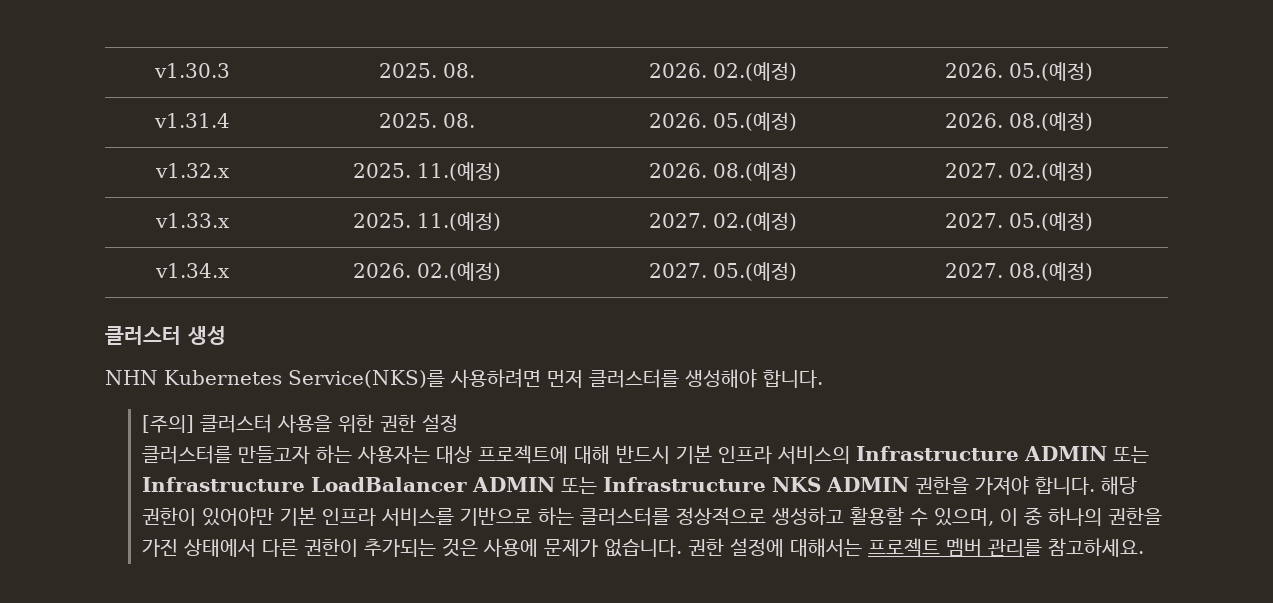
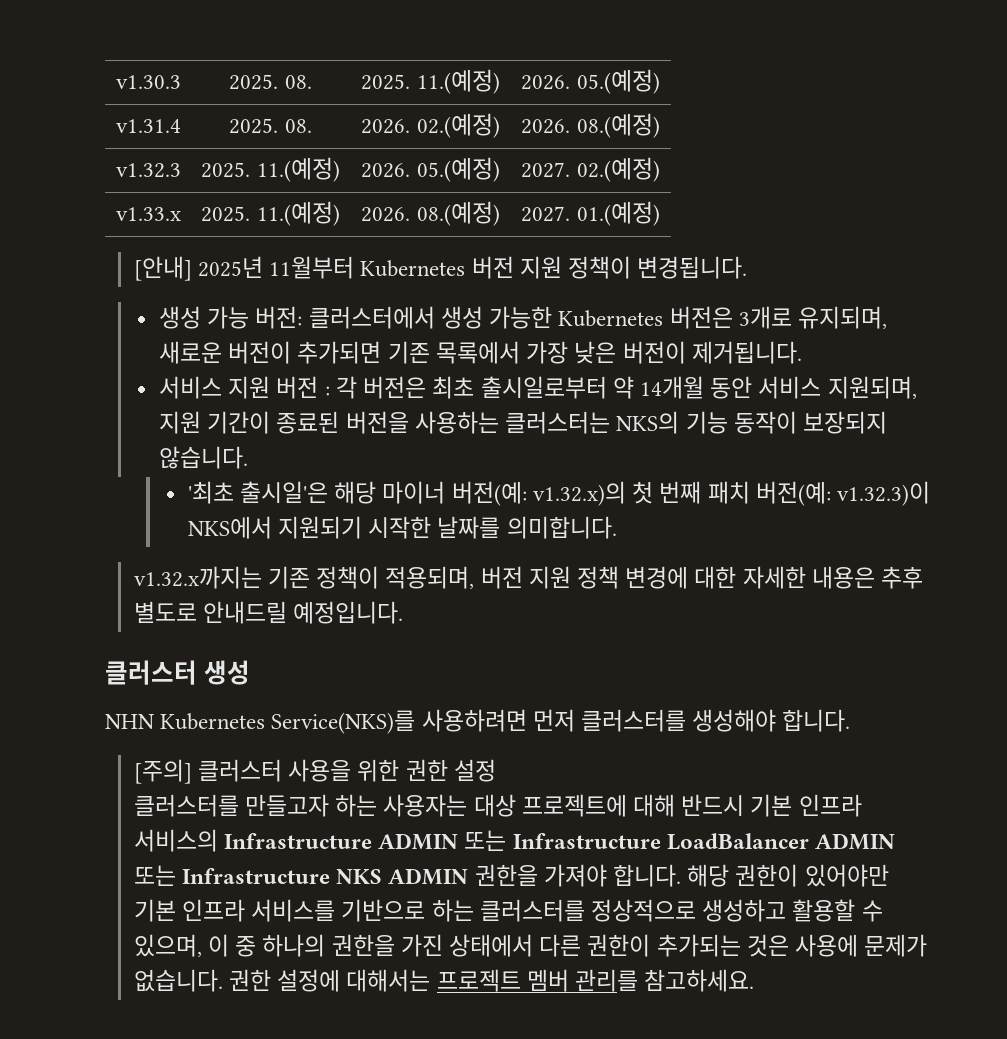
- v1.30.3 | 2025. 08. | 2026. 02.(예정) | 2026. 05.(예정)
+ v1.30.3 | 2025. 08. | 2025. 11.(예정) | 2026. 05.(예정)
- v1.31.4 | 2025. 08. | 2026. 05.(예정) | 2026. 08.(예정)
+ v1.31.4 | 2025. 08. | 2026. 02.(예정) | 2026. 08.(예정)
- v1.32.x | 2025. 11.(예정) | 2026. 08.(예정) | 2027. 02.(예정)
+ v1.32.3 | 2025. 11.(예정) | 2026. 05.(예정) | 2027. 02.(예정)
- v1.33.x | 2025. 11.(예정) | 2027. 02.(예정) | 2027. 05.(예정)
- v1.34.x | 2026. 02.(예정) | 2027. 05.(예정) | 2027. 08.(예정)
+ v1.33.x | 2025. 11.(예정) | 2026. 08.(예정) | 2027. 01.(예정)
+ [안내] 2025년 11월부터 Kubernetes 버전 지원 정책이 변경됩니다.
+ 생성 가능 버전: 클러스터에서 생성 가능한 Kubernetes 버전은 3개로 유지되며, 새로운 버전이 추가되면 기존 목록에서 가장 낮은 버전이 제거됩니다.
+ 서비스 지원 버전 : 각 버전은 최초 출시일로부터 약 14개월 동안 서비스 지원되며, 지원 기간이 종료된 버전을 사용하는 클러스터는 NKS의 기능 동작이 보장되지 않습니다.
+ '최초 출시일'은 해당 마이너 버전(예: v1.32.x)의 첫 번째 패치 버전(예: v1.32.3)이 NKS에서 지원되기 시작한 날짜를 의미합니다.
+ v1.32.x까지는 기존 정책이 적용되며, 버전 지원 정책 변경에 대한 자세한 내용은 추후 별도로 안내드릴 예정입니다.

